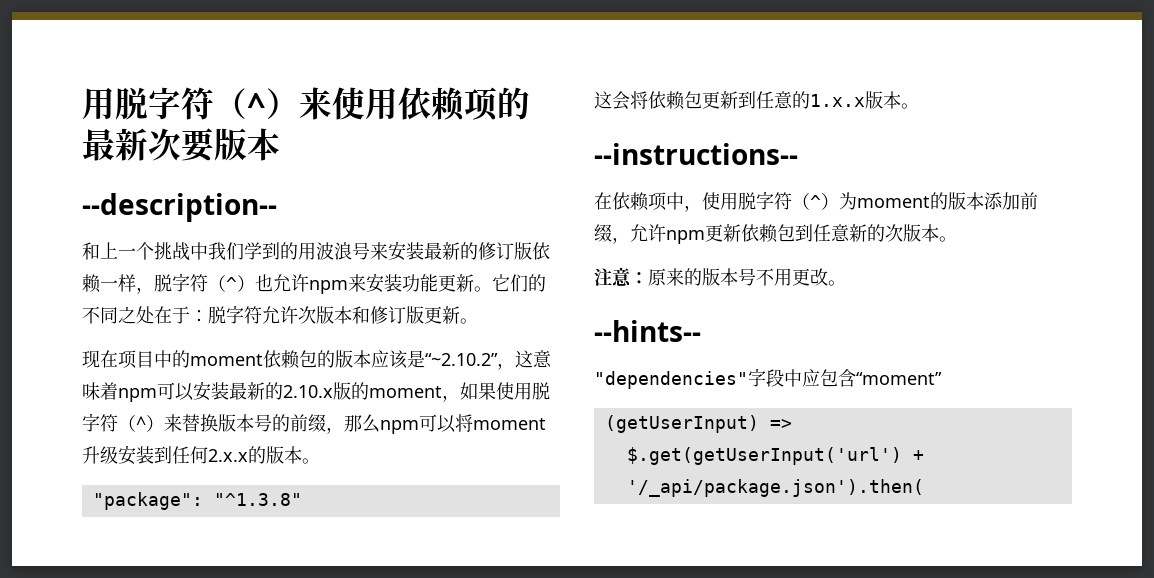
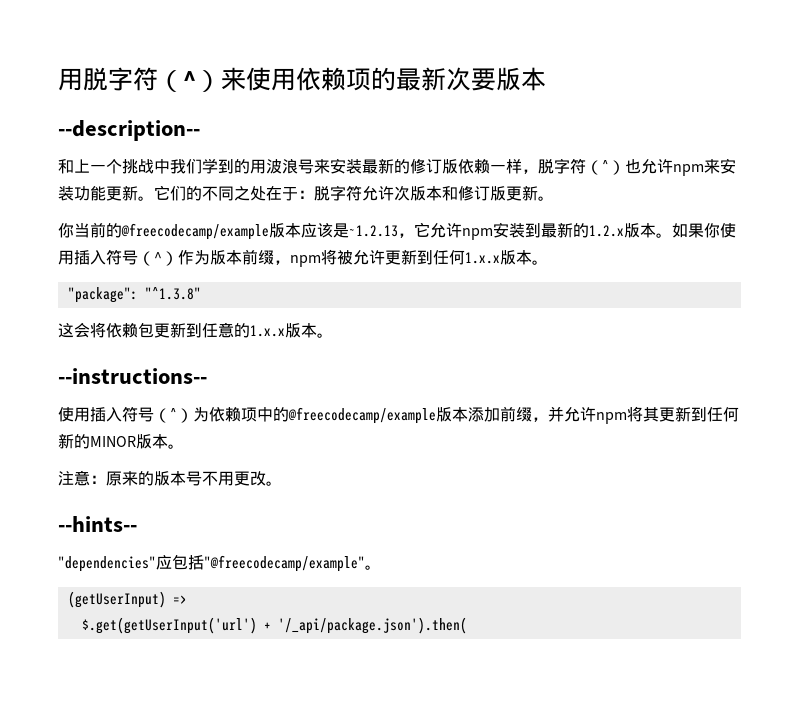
- 现在项目中的moment依赖包的版本应该是“~2.10.2”，这意味着npm可以安装最新的2.10.x版的moment，如果使用脱字符（^）来替换版本号的前缀，那么npm可以将moment升级安装到任何2.x.x的版本。
+ 你当前的@freecodecamp/example版本应该是~1.2.13，它允许npm安装到最新的1.2.x版本。如果你使用插入符号（^）作为版本前缀，npm将被允许更新到任何1.x.x版本。
- 在依赖项中，使用脱字符（^）为moment的版本添加前缀，允许npm更新依赖包到任意新的次版本。
+ 使用插入符号（^）为依赖项中的@freecodecamp/example版本添加前缀，并允许npm将其更新到任何新的MINOR版本。
- "dependencies"字段中应包含“moment”
+ "dependencies"应包括"@freecodecamp/example"。

